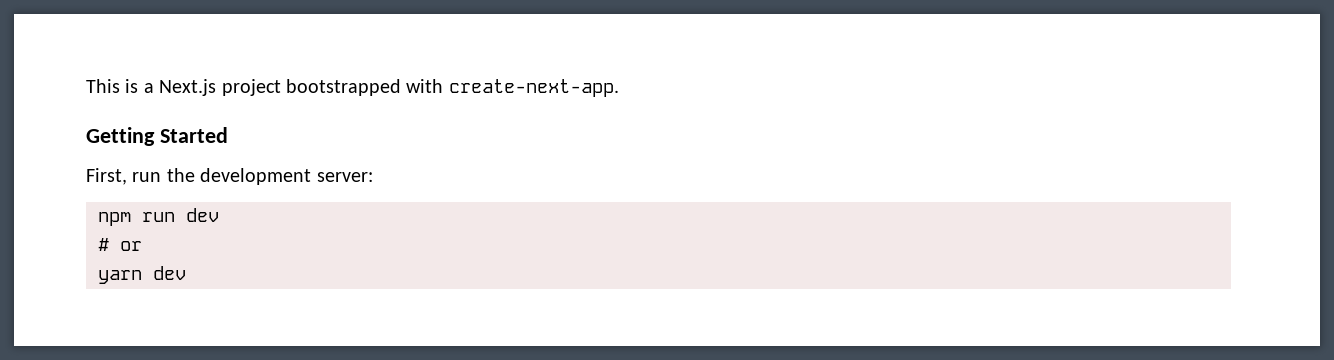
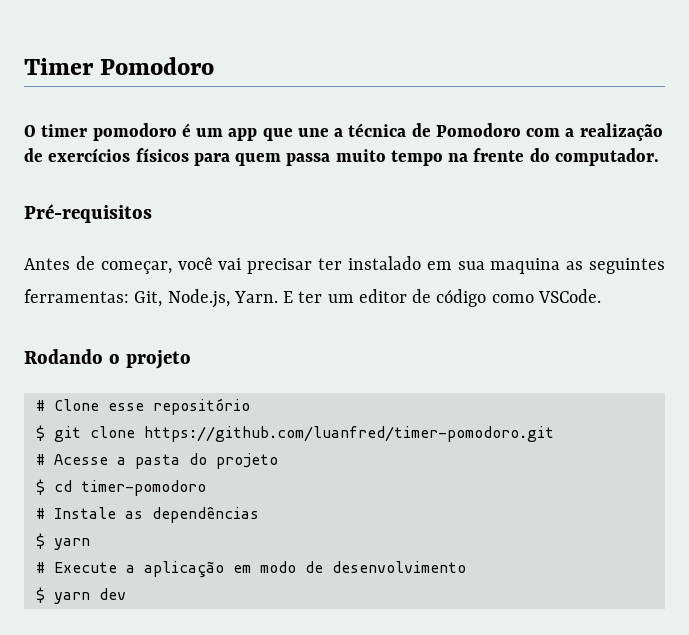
- This is a Next.js project bootstrapped with create-next-app.
- Getting Started
- First, run the development server:
- npm run dev
- # or
- yarn dev
+ Timer Pomodoro
+ O timer pomodoro é um app que une a técnica de Pomodoro com a realização de exercícios físicos para quem passa muito tempo na frente do computador.
+ Pré-requisitos
+ Antes de começar, você vai precisar ter instalado em sua maquina as seguintes ferramentas: Git, Node.js, Yarn. E ter um editor de código como VSCode.
+ Rodando o projeto
+ # Clone esse repositório
+ $ git clone https://github.com/luanfred/timer-pomodoro.git
+ # Acesse a pasta do projeto
+ $ cd timer-pomodoro
+ # Instale as dependências
+ $ yarn
+ # Execute a aplicação em modo de desenvolvimento
+ $ yarn dev

